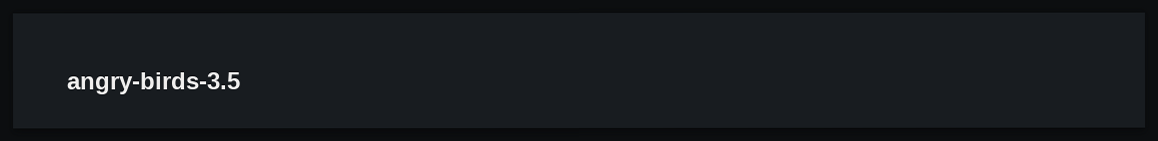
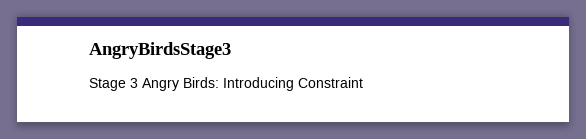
- angry-birds-3.5
+ AngryBirdsStage3
+ Stage 3 Angry Birds: Introducing Constraint

